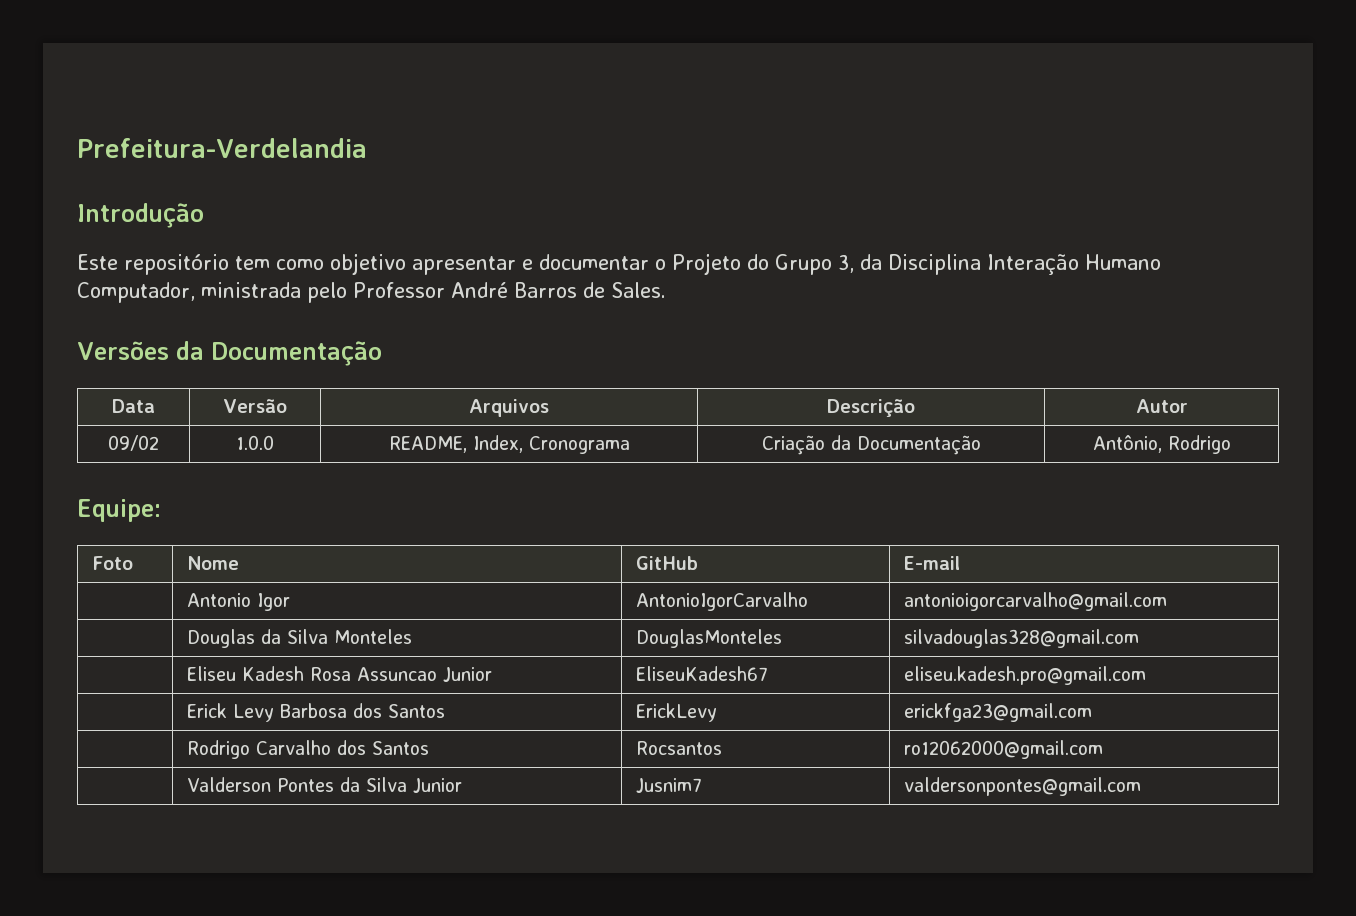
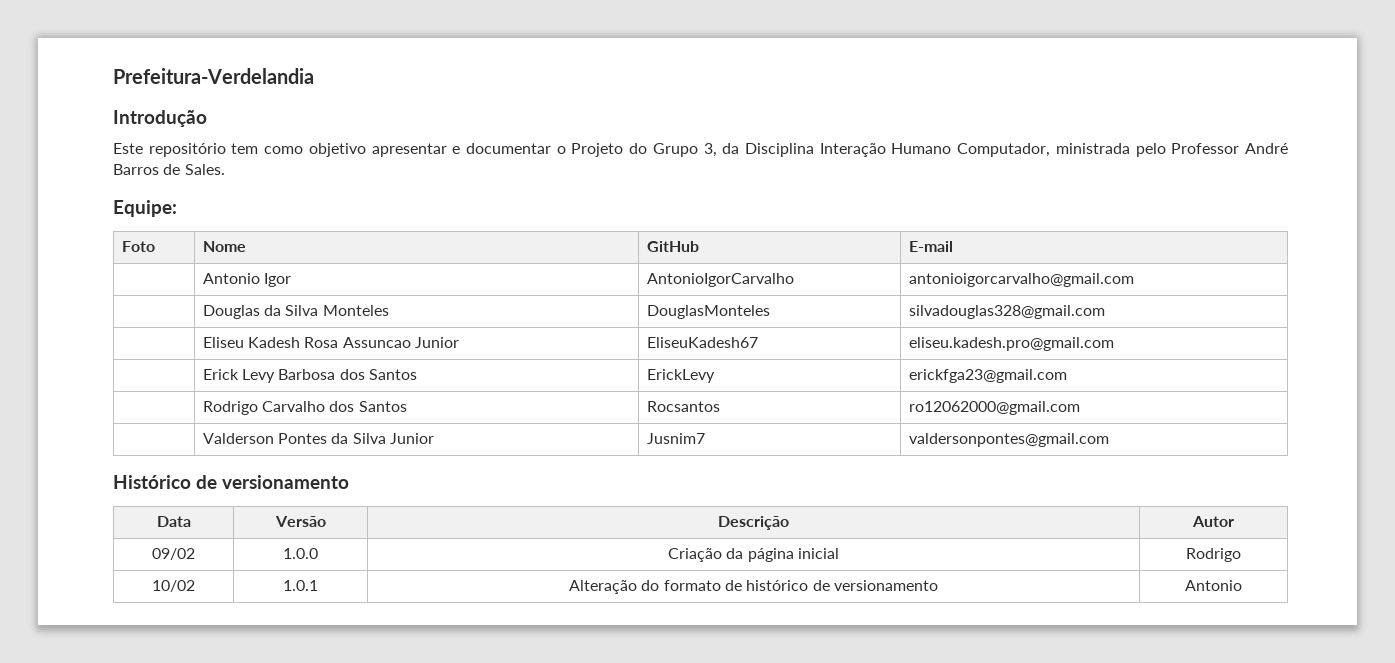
- Versões da Documentação
- Data | Versão | Arquivos | Descrição | Autor
- 09/02 | 1.0.0 | README, Index, Cronograma | Criação da Documentação | Antônio, Rodrigo
+ Histórico de versionamento
+ Data | Versão | Descrição | Autor
+ 09/02 | 1.0.0 | Criação da página inicial | Rodrigo
+ 10/02 | 1.0.1 | Alteração do formato de histórico de versionamento | Antonio

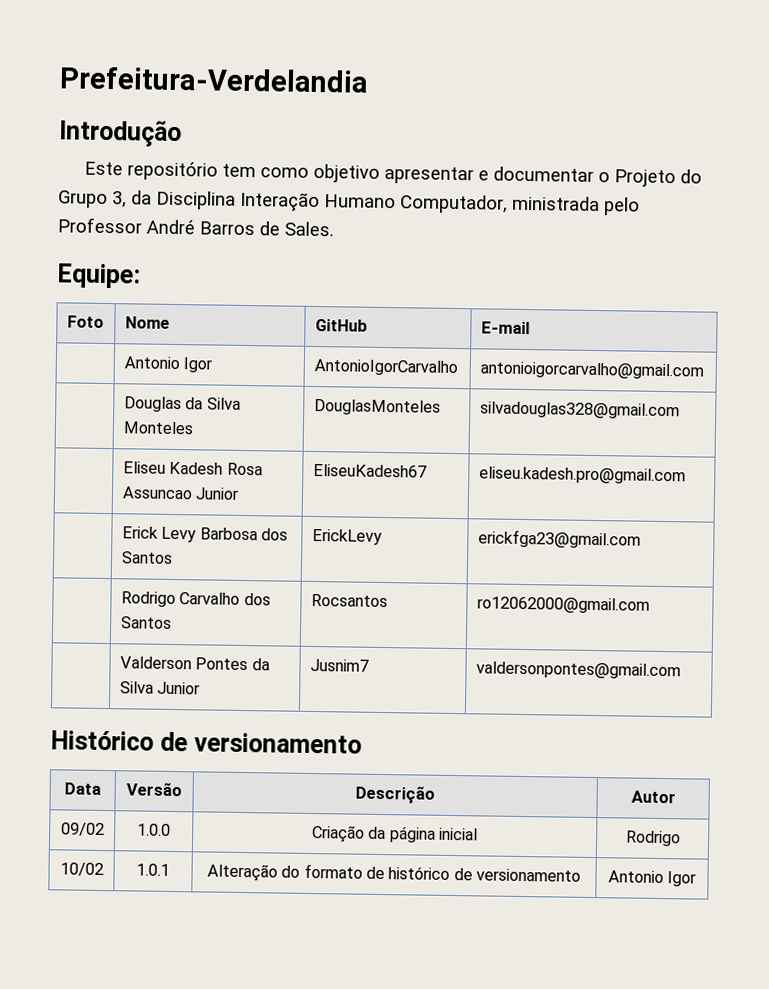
- 10/02 | 1.0.1 | Alteração do formato de histórico de versionamento | Antonio
+ 10/02 | 1.0.1 | Alteração do formato de histórico de versionamento | Antonio Igor

